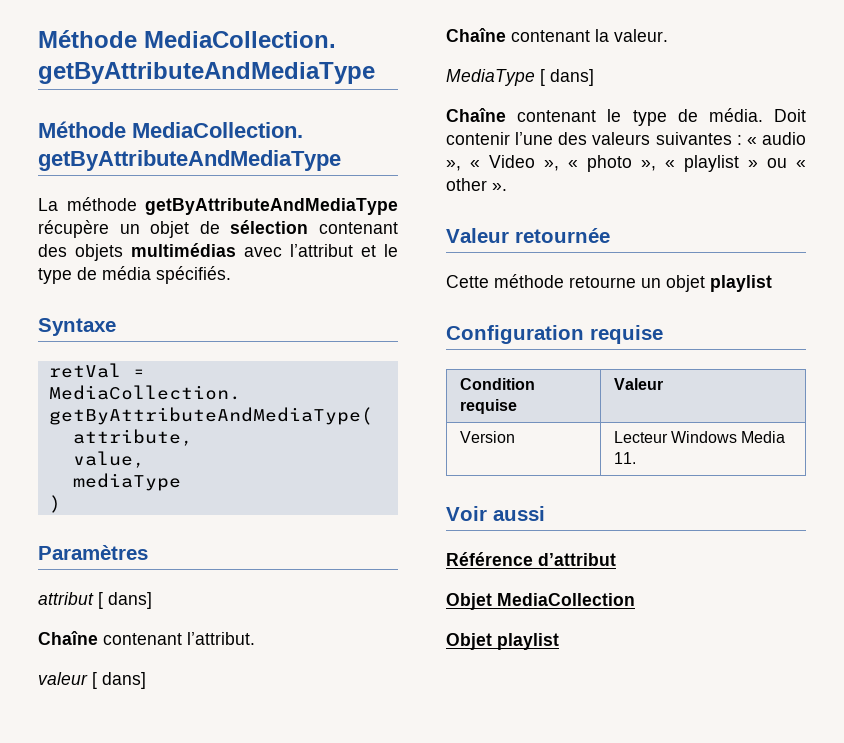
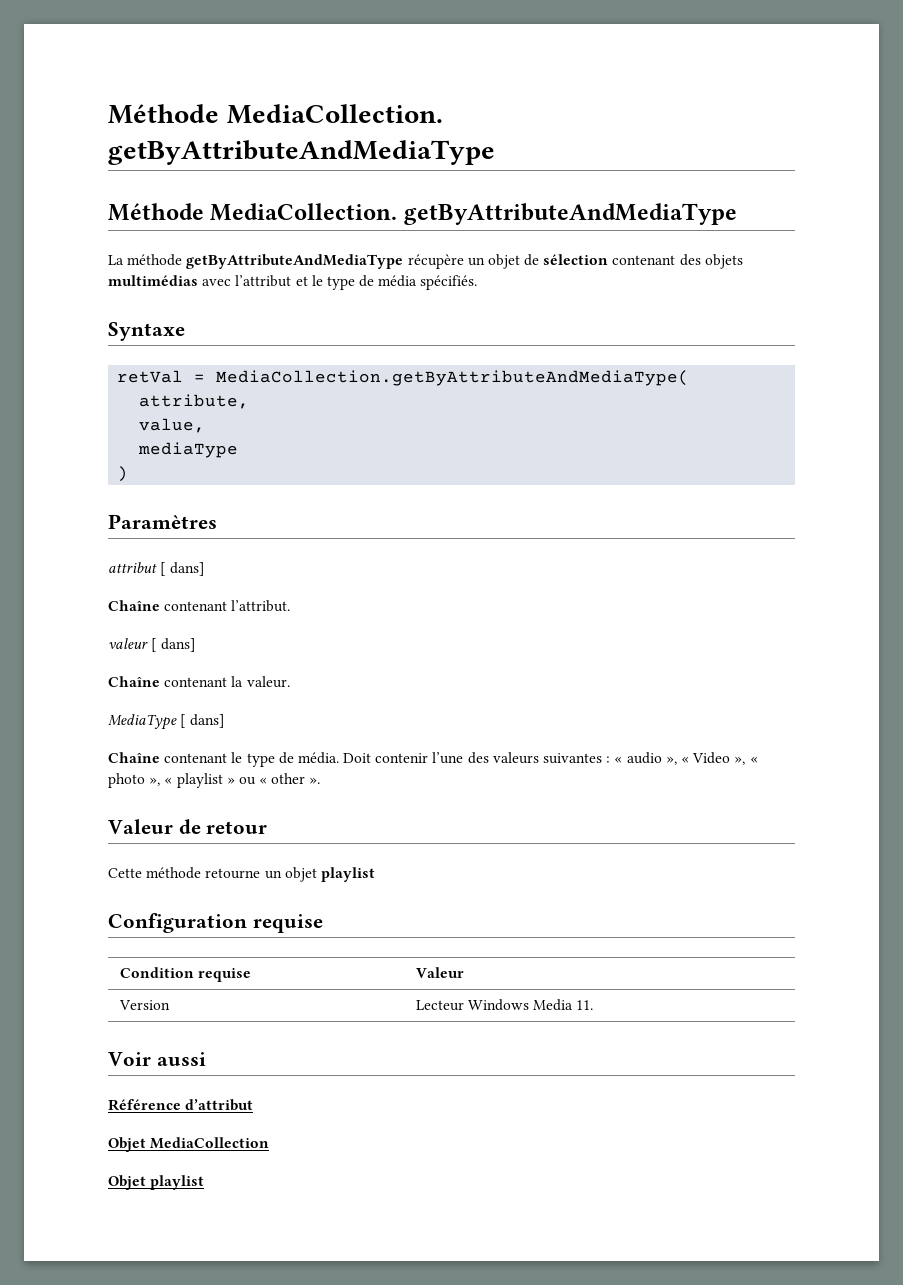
- Valeur retournée
+ Valeur de retour

